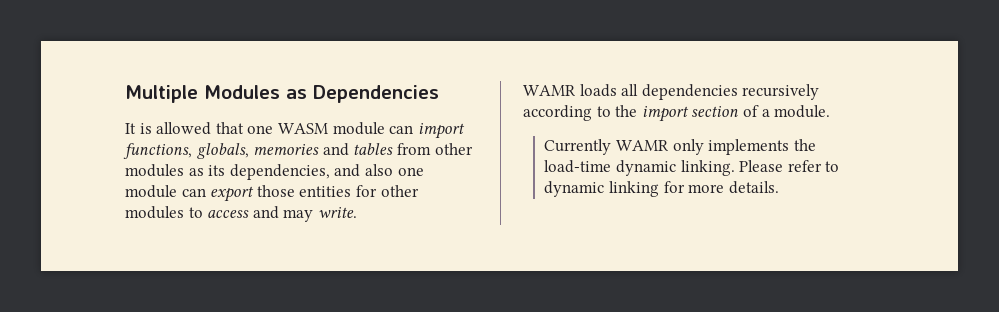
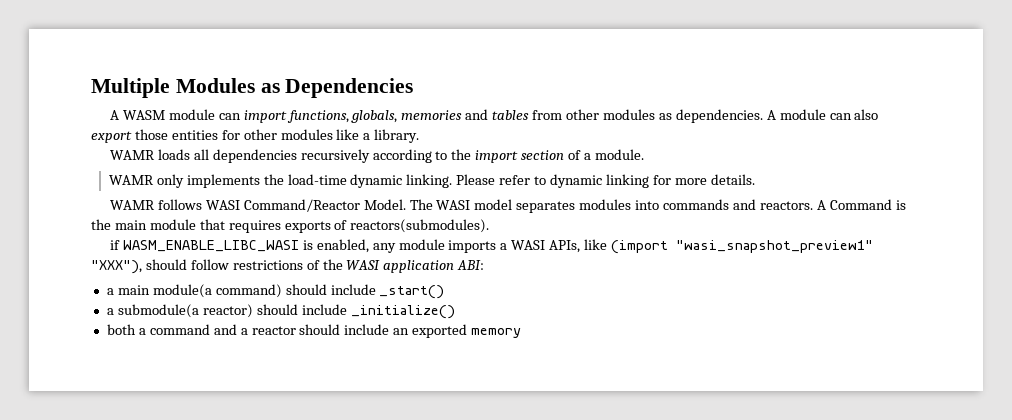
- It is allowed that one WASM module can import functions, globals, memories and tables from other modules as its dependencies, and also one module can export those entities for other modules to access and may write.
+ A WASM module can import functions, globals, memories and tables from other modules as dependencies. A module can also export those entities for other modules like a library.
- Currently WAMR only implements the load-time dynamic linking.
+ WAMR only implements the load-time dynamic linking.
+ WAMR follows WASI Command/Reactor Model. The WASI model separates modules into commands and reactors. A Command is the main module that requires exports of reactors(submodules).
+ if WASM_ENABLE_LIBC_WASI is enabled, any module imports a WASI APIs, like (import "wasi_snapshot_preview1" "XXX"), should follow restrictions of the WASI application ABI:
+ a main module(a command) should include _start()
+ a submodule(a reactor) should include _initialize()
+ both a command and a reactor should include an exported memory

